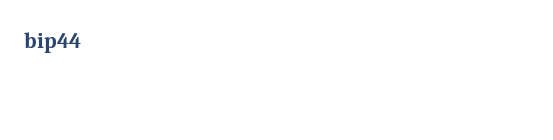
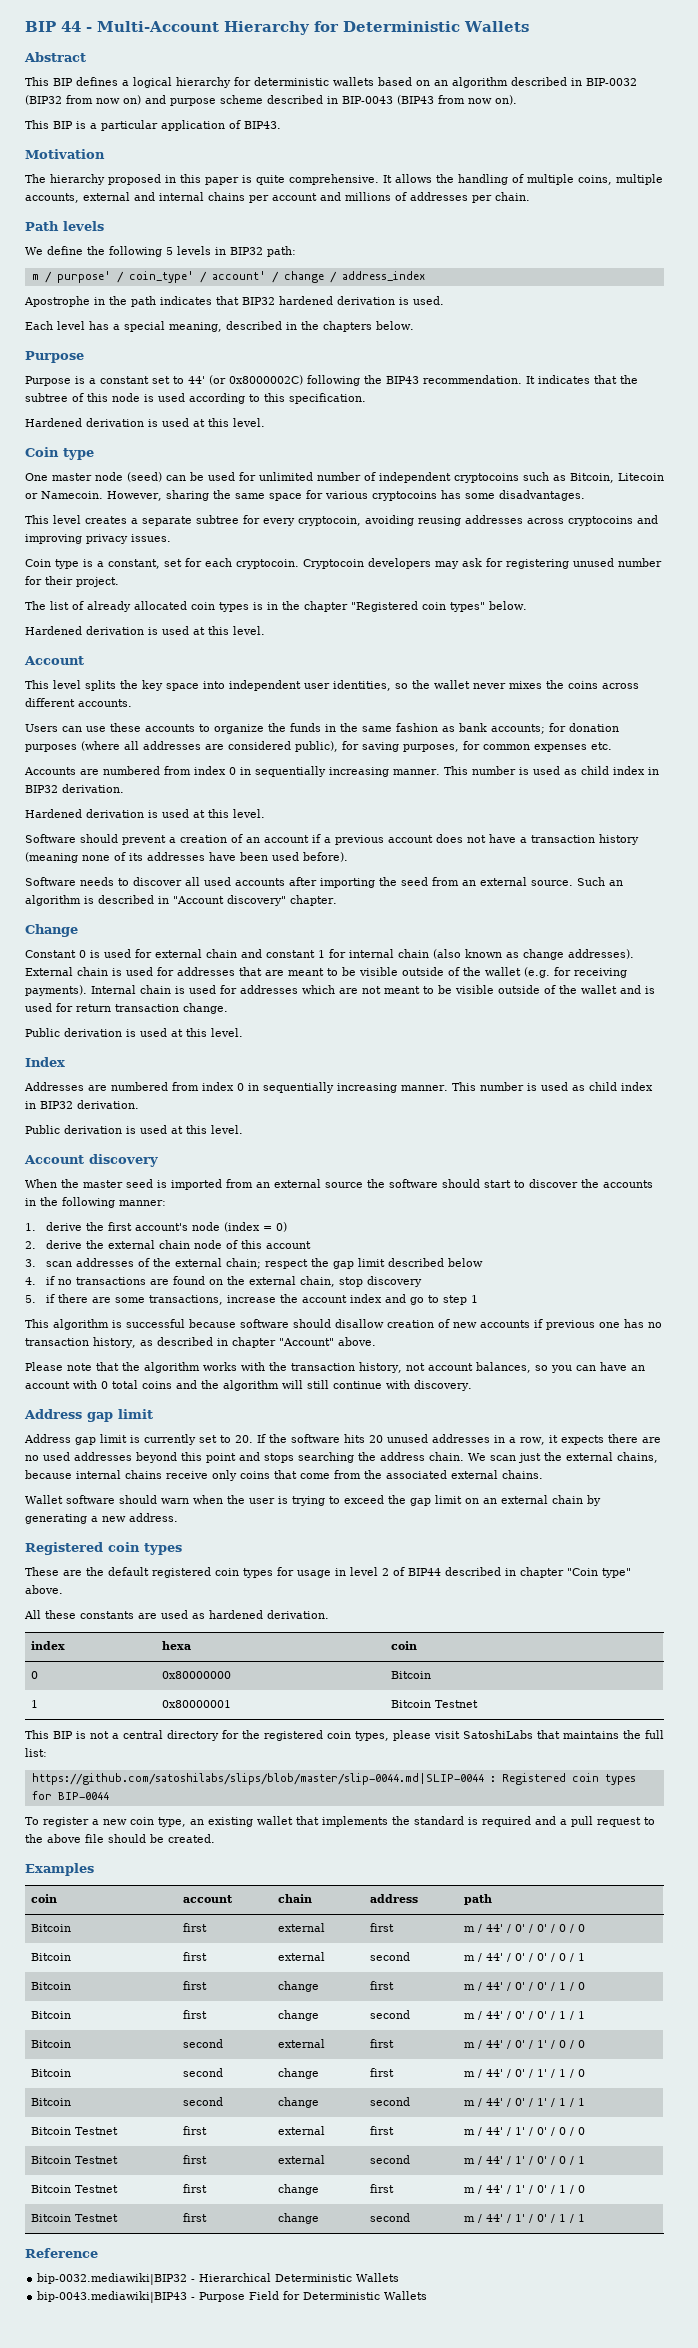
- bip44
+ BIP 44 - Multi-Account Hierarchy for Deterministic Wallets
+ Abstract
+ This BIP defines a logical hierarchy for deterministic wallets based on an algorithm described in BIP-0032 (BIP32 from now on) and purpose scheme described in BIP-0043 (BIP43 from now on).
+ This BIP is a particular application of BIP43.
+ Motivation
+ The hierarchy proposed in this paper is quite comprehensive. It allows the handling of multiple coins, multiple accounts, external and internal chains per account and millions of addresses per chain.
+ Path levels
+ We define the following 5 levels in BIP32 path:
+ m / purpose' / coin_type' / account' / change / address_index
+ Apostrophe in the path indicates that BIP32 hardened derivation is used.
+ Each level has a special meaning, described in the chapters below.
+ Purpose
+ Purpose is a constant set to 44' (or 0x8000002C) following the BIP43 recommendation. It indicates that the subtree of this node is used according to this specification.
+ Hardened derivation is used at this level.
+ Coin type
+ One master node (seed) can be used for unlimited number of independent cryptocoins such as Bitcoin, Litecoin or Namecoin. However, sharing the same space for various cryptocoins has some disadvantages.
+ This level creates a separate subtree for every cryptocoin, avoiding reusing addresses across cryptocoins and improving privacy issues.
+ Coin type is a constant, set for each cryptocoin. Cryptocoin developers may ask for registering unused number for their project.
+ The list of already allocated coin types is in the chapter "Registered coin types" below.
+ Hardened derivation is used at this level.
+ Account
+ This level splits the key space into independent user identities, so the wallet never mixes the coins across different accounts.
+ Users can use these accounts to organize the funds in the same fashion as bank accounts; for donation purposes (where all addresses are considered public), for saving purposes, for common expenses etc.
+ Accounts are numbered from index 0 in sequentially increasing manner. This number is used as child index in BIP32 derivation.
+ Hardened derivation is used at this level.
+ Software should prevent a creation of an account if a previous account does not have a transaction history (meaning none of its addresses have been used before).
+ Software needs to discover all used accounts after importing the seed from an external source. Such an algorithm is described in "Account discovery" chapter.
+ Change
+ Constant 0 is used for external chain and constant 1 for internal chain (also known as change addresses). External chain is used for addresses that are meant to be visible outside of the wallet (e.g. for receiving payments). Internal chain is used for addresses which are not meant to be visible outside of the wallet and is used for return transaction change.
+ Public derivation is used at this level.
+ Index
+ Addresses are numbered from index 0 in sequentially increasing manner. This number is used as child index in BIP32 derivation.
+ Public derivation is used at this level.
+ Account discovery
+ When the master seed is imported from an external source the software should start to discover the accounts in the following manner:
+ 1. derive the first account's node (index = 0)
+ 2. derive the external chain node of this account
+ 3. scan addresses of the external chain; respect the gap limit described below
+ 4. if no transactions are found on the external chain, stop discovery
+ 5. if there are some transactions, increase the account index and go to step 1
+ This algorithm is successful because software should disallow creation of new accounts if previous one has no transaction history, as described in chapter "Account" above.
+ Please note that the algorithm works with the transaction history, not account balances, so you can have an account with 0 total coins and the algorithm will still continue with discovery.
+ Address gap limit
+ Address gap limit is currently set to 20. If the software hits 20 unused addresses in a row, it expects there are no used addresses beyond this point and stops searching the address chain. We scan just the external chains, because internal chains receive only coins that come from the associated external chains.
+ Wallet software should warn when the user is trying to exceed the gap limit on an external chain by generating a new address.
+ Registered coin types
+ These are the default registered coin types for usage in level 2 of BIP44 described in chapter "Coin type" above.
+ All these constants are used as hardened derivation.
+ index | hexa | coin
+ 0 | 0x80000000 | Bitcoin
+ 1 | 0x80000001 | Bitcoin Testnet
+ This BIP is not a central directory for the registered coin types, please visit SatoshiLabs that maintains the full list:
+ https://github.com/satoshilabs/slips/blob/master/slip-0044.md|SLIP-0044 : Registered coin types for BIP-0044
+ To register a new coin type, an existing wallet that implements the standard is required and a pull request to the above file should be created.
+ Examples
+ coin | account | chain | address | path
+ Bitcoin | first | external | first | m / 44' / 0' / 0' / 0 / 0
+ Bitcoin | first | external | second | m / 44' / 0' / 0' / 0 / 1
+ Bitcoin | first | change | first | m / 44' / 0' / 0' / 1 / 0
+ Bitcoin | first | change | second | m / 44' / 0' / 0' / 1 / 1
+ Bitcoin | second | external | first | m / 44' / 0' / 1' / 0 / 0
+ Bitcoin | second | change | first | m / 44' / 0' / 1' / 1 / 0
+ Bitcoin | second | change | second | m / 44' / 0' / 1' / 1 / 1
+ Bitcoin Testnet | first | external | first | m / 44' / 1' / 0' / 0 / 0
+ Bitcoin Testnet | first | external | second | m / 44' / 1' / 0' / 0 / 1
+ Bitcoin Testnet | first | change | first | m / 44' / 1' / 0' / 1 / 0
+ Bitcoin Testnet | first | change | second | m / 44' / 1' / 0' / 1 / 1
+ Reference
+ bip-0032.mediawiki|BIP32 - Hierarchical Deterministic Wallets
+ bip-0043.mediawiki|BIP43 - Purpose Field for Deterministic Wallets

